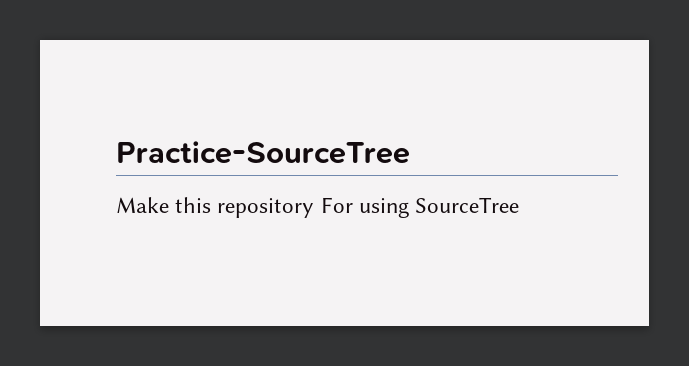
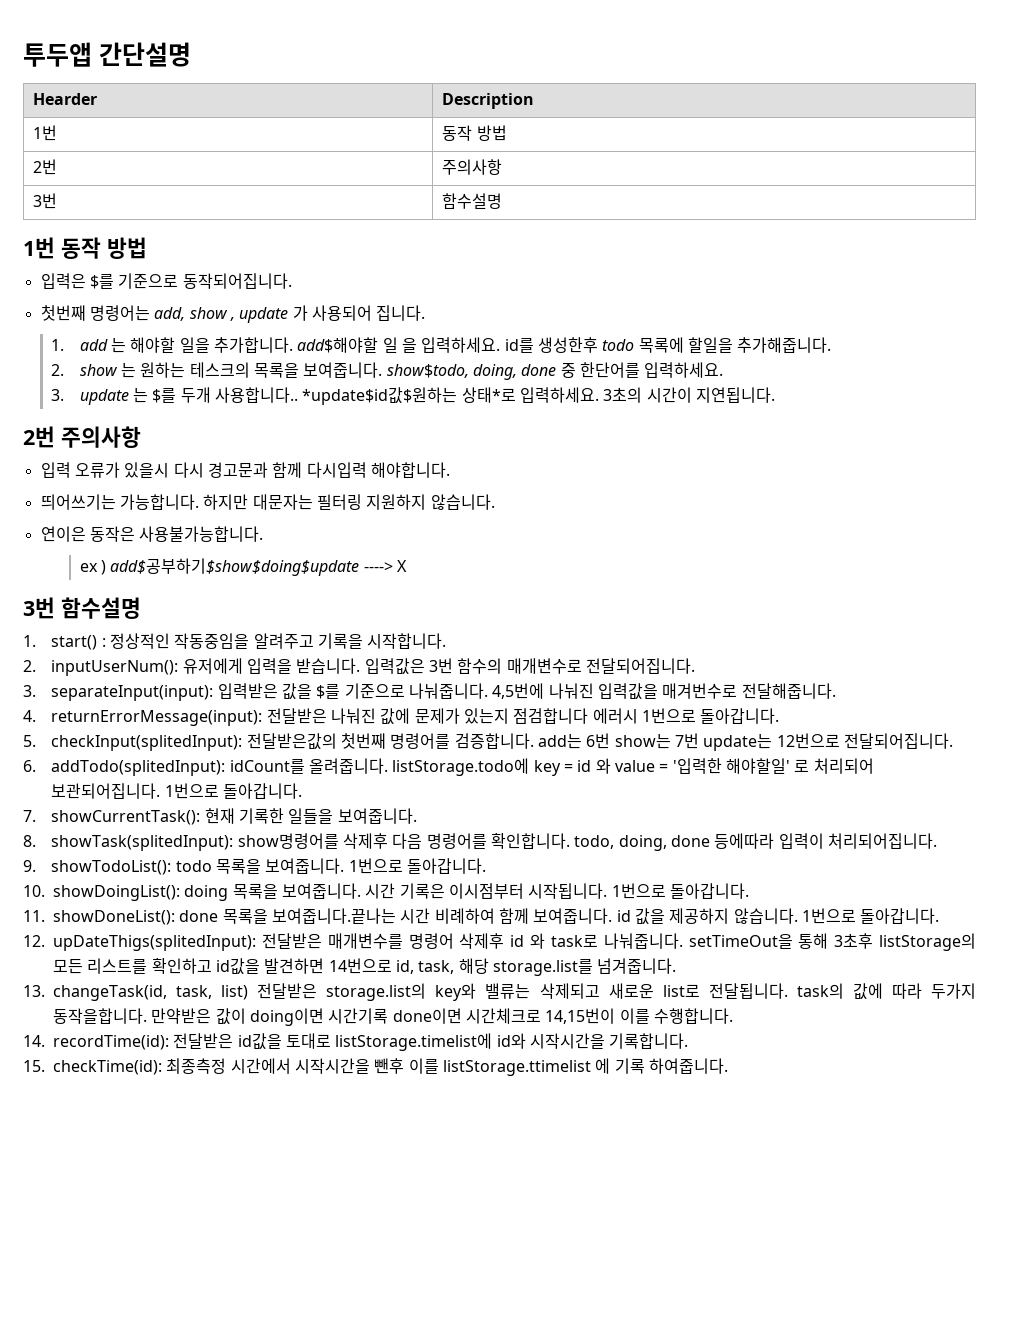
- Practice-SourceTree
- Make this repository For using SourceTree
+ 투두앱 간단설명
+ Hearder | Description
+ 1번 | 동작 방법
+ 2번 | 주의사항
+ 3번 | 함수설명
+ 1번 동작 방법
+ 입력은 $를 기준으로 동작되어집니다.
+ 첫번째 명령어는 add, show , update 가 사용되어 집니다.
+ 1. add 는 해야할 일을 추가합니다. add$해야할 일 을 입력하세요. id를 생성한후 todo 목록에 할일을 추가해줍니다.
+ 2. show 는 원하는 테스크의 목록을 보여줍니다. show$todo, doing, done 중 한단어를 입력하세요.
+ 3. update 는 $를 두개 사용합니다.. *update$id값$원하는 상태*로 입력하세요. 3초의 시간이 지연됩니다.
+ 2번 주의사항
+ 입력 오류가 있을시 다시 경고문과 함께 다시입력 해야합니다.
+ 띄어쓰기는 가능합니다. 하지만 대문자는 필터링 지원하지 않습니다.
+ 연이은 동작은 사용불가능합니다.
+ ex ) add$공부하기$show$doing$update ----> X
+ 3번 함수설명
+ 1. start() : 정상적인 작동중임을 알려주고 기록을 시작합니다.
+ 2. inputUserNum(): 유저에게 입력을 받습니다. 입력값은 3번 함수의 매개변수로 전달되어집니다.
+ 3. separateInput(input): 입력받은 값을 $를 기준으로 나눠줍니다. 4,5번에 나눠진 입력값을 매겨번수로 전달해줍니다.
+ 4. returnErrorMessage(input): 전달받은 나눠진 값에 문제가 있는지 점검합니다 에러시 1번으로 돌아갑니다.
+ 5. checkInput(splitedInput): 전달받은값의 첫번째 명령어를 검증합니다. add는 6번 show는 7번 update는 12번으로 전달되어집니다.
+ 6. addTodo(splitedInput): idCount를 올려줍니다. listStorage.todo에 key = id 와 value = '입력한 해야할일' 로 처리되어 보관되어집니다. 1번으로 돌아갑니다.
+ 7. showCurrentTask(): 현재 기록한 일들을 보여줍니다.
+ 8. showTask(splitedInput): show명령어를 삭제후 다음 명령어를 확인합니다. todo, doing, done 등에따라 입력이 처리되어집니다.
+ 9. showTodoList(): todo 목록을 보여줍니다. 1번으로 돌아갑니다.
+ 10. showDoingList(): doing 목록을 보여줍니다. 시간 기록은 이시점부터 시작됩니다. 1번으로 돌아갑니다.
+ 11. showDoneList(): done 목록을 보여줍니다.끝나는 시간 비례하여 함께 보여줍니다. id 값을 제공하지 않습니다. 1번으로 돌아갑니다.
+ 12. upDateThigs(splitedInput): 전달받은 매개변수를 명령어 삭제후 id 와 task로 나눠줍니다. setTimeOut을 통해 3초후 listStorage의 모든 리스트를 확인하고 id값을 발견하면 14번으로 id, task, 해당 storage.list를 넘겨줍니다.
+ 13. changeTask(id, task, list) 전달받은 storage.list의 key와 밸류는 삭제되고 새로운 list로 전달됩니다. task의 값에 따라 두가지 동작을합니다. 만약받은 값이 doing이면 시간기록 done이면 시간체크로 14,15번이 이를 수행합니다.
+ 14. recordTime(id): 전달받은 id값을 토대로 listStorage.timelist에 id와 시작시간을 기록합니다.
+ 15. checkTime(id): 최종측정 시간에서 시작시간을 뺀후 이를 listStorage.ttimelist 에 기록 하여줍니다.

